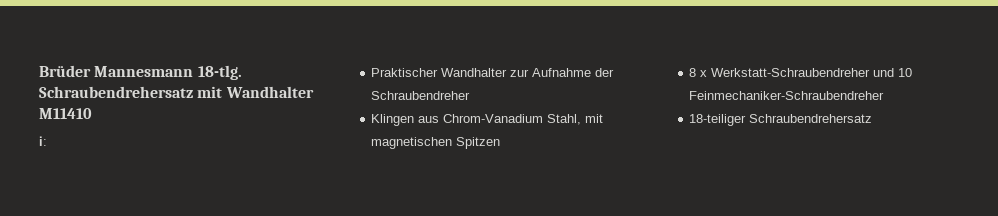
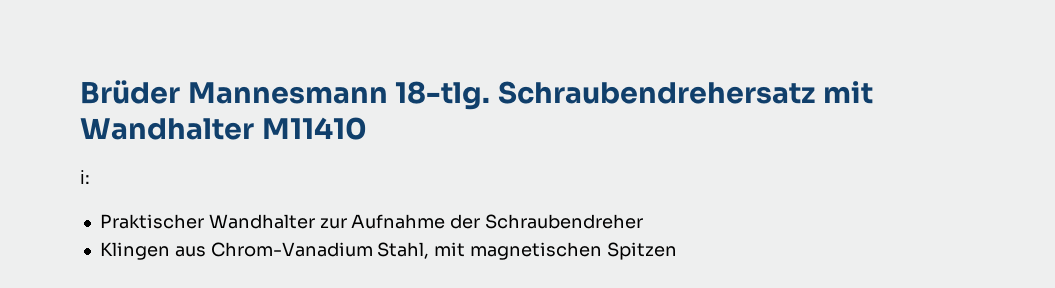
- 8 x Werkstatt-Schraubendreher und 10 Feinmechaniker-Schraubendreher
- 18-teiliger Schraubendrehersatz

